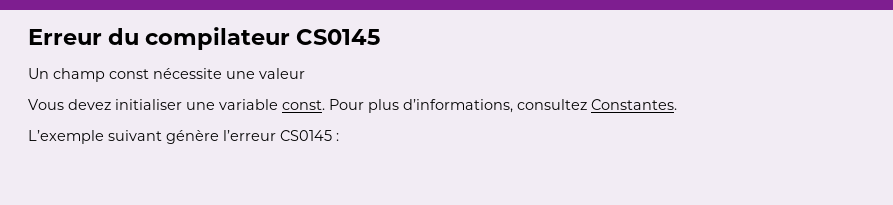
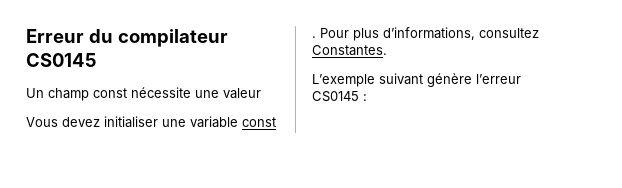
- Vous devez initialiser une variable const.
+ Vous devez initialiser une variable const .

